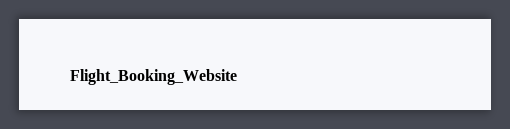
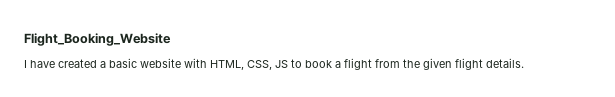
+ I have created a basic website with HTML, CSS, JS to book a flight from the given flight details.

